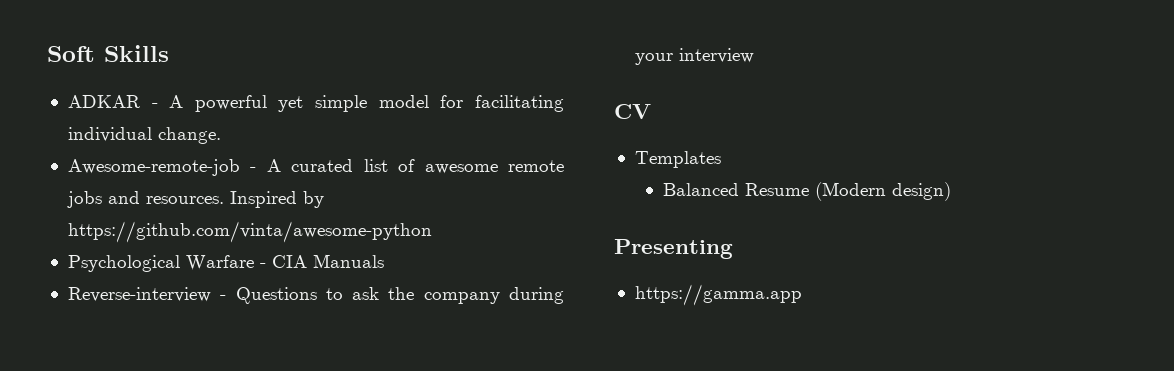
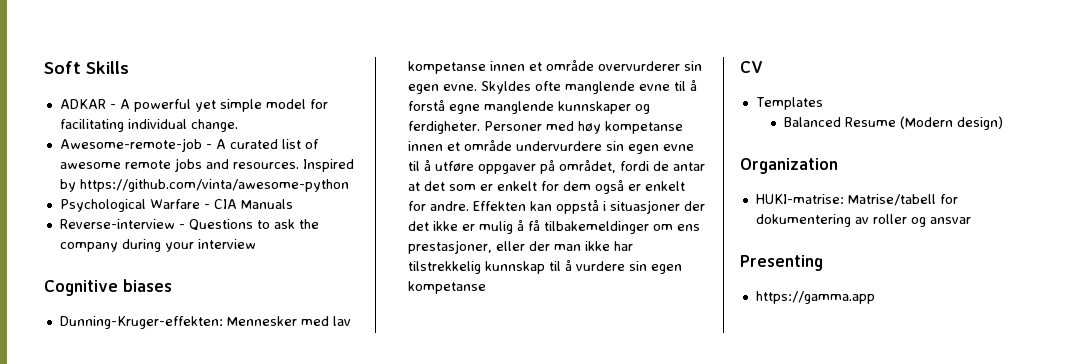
+ Cognitive biases
+ Dunning-Kruger-effekten: Mennesker med lav kompetanse innen et område overvurderer sin egen evne. Skyldes ofte manglende evne til å forstå egne manglende kunnskaper og ferdigheter. Personer med høy kompetanse innen et område undervurdere sin egen evne til å utføre oppgaver på området, fordi de antar at det som er enkelt for dem også er enkelt for andre. Effekten kan oppstå i situasjoner der det ikke er mulig å få tilbakemeldinger om ens prestasjoner, eller der man ikke har tilstrekkelig kunnskap til å vurdere sin egen kompetanse
+ Organization
+ HUKI-matrise: Matrise/tabell for dokumentering av roller og ansvar

